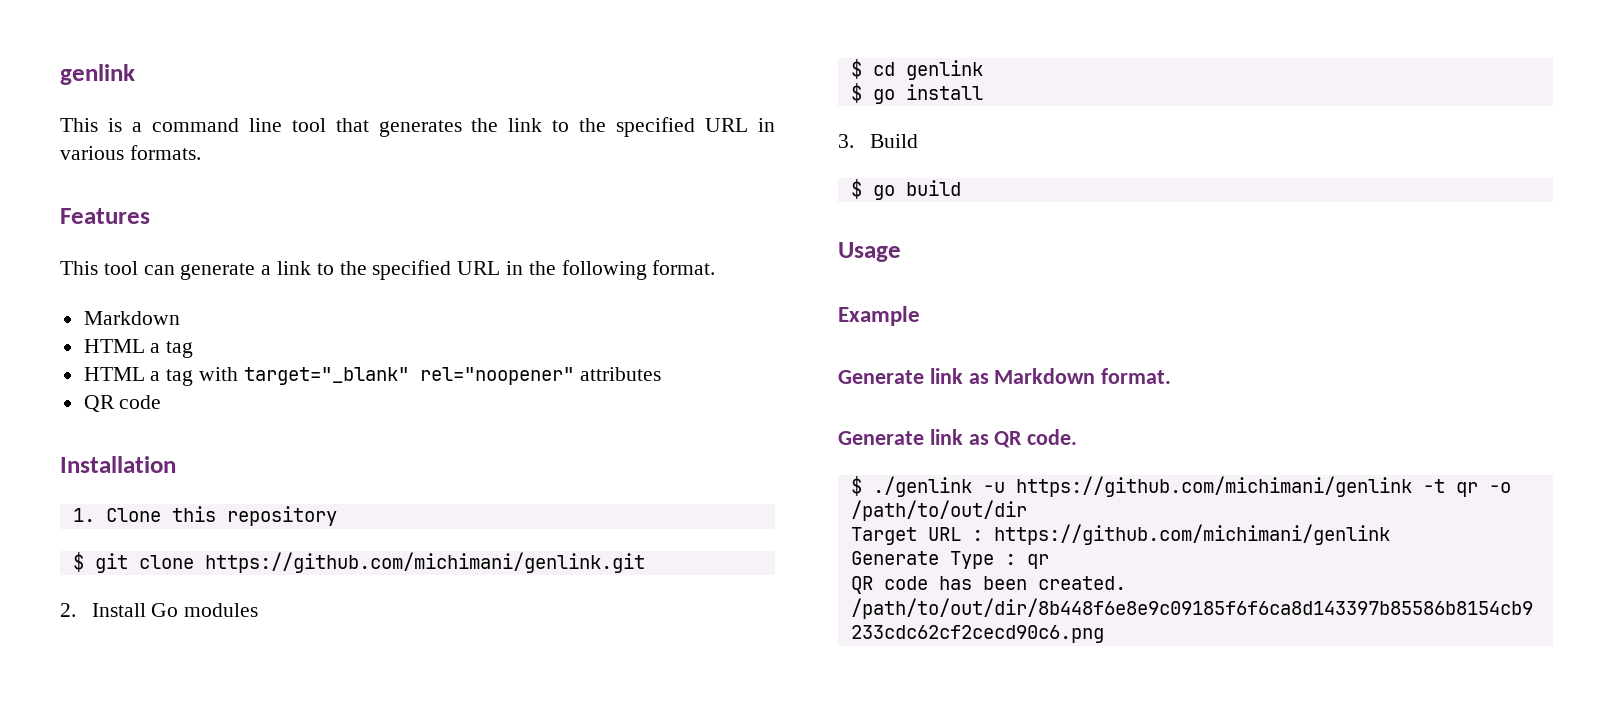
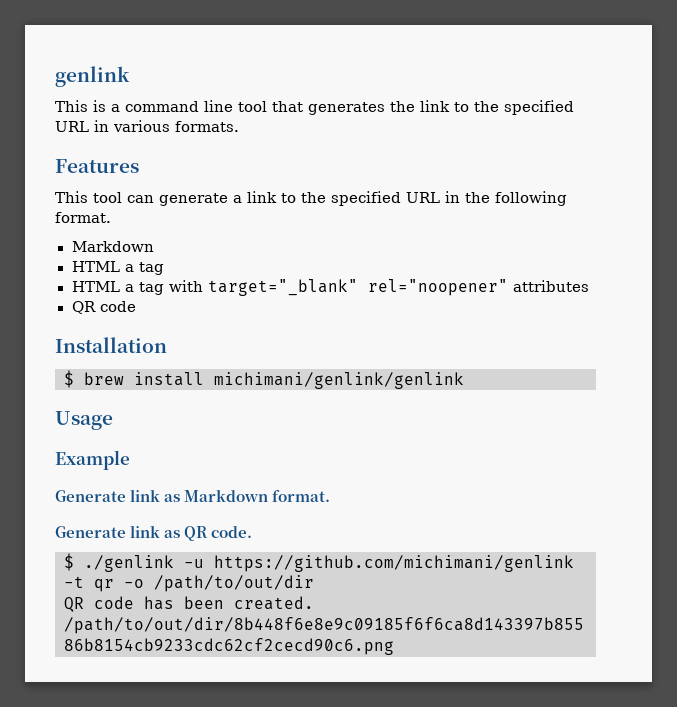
- 1. Clone this repository
- $ git clone https://github.com/michimani/genlink.git
- 2. Install Go modules
- $ cd genlink
- $ go install
- 3. Build
- $ go build
+ $ brew install michimani/genlink/genlink
- Target URL : https://github.com/michimani/genlink
- Generate Type : qr

